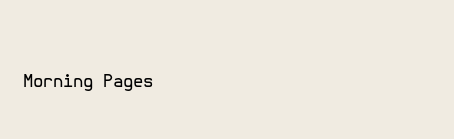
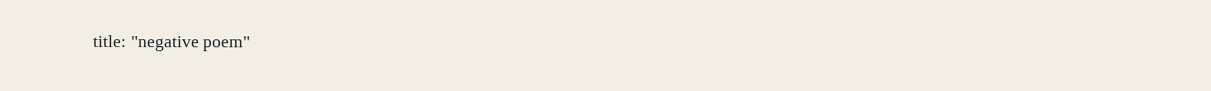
- Morning Pages
+ title: "negative poem"

